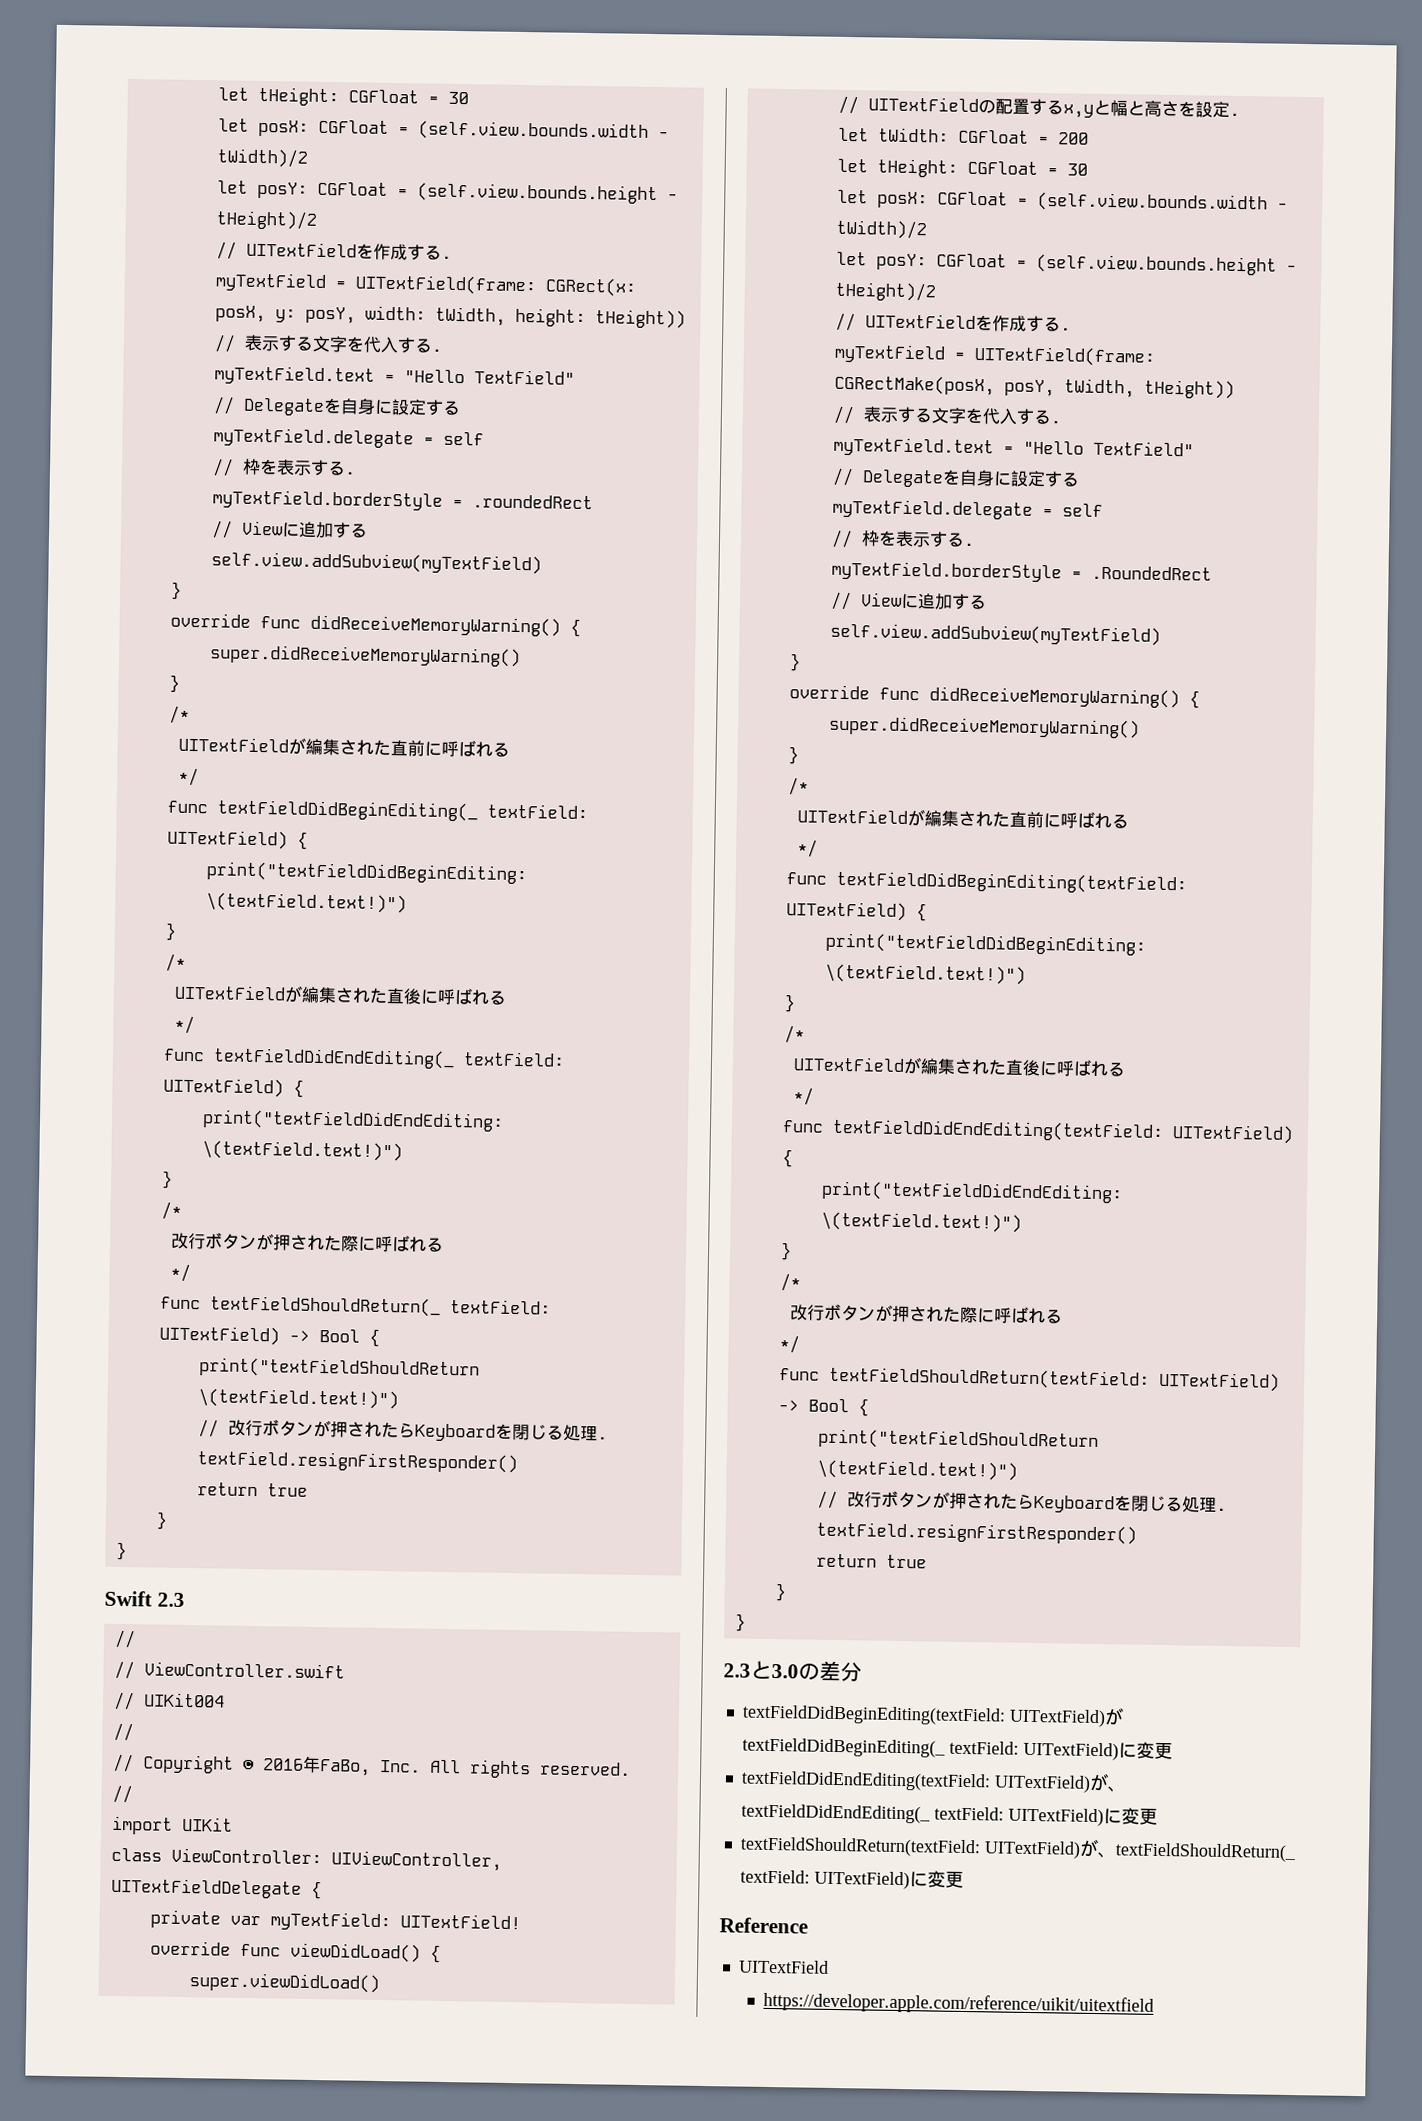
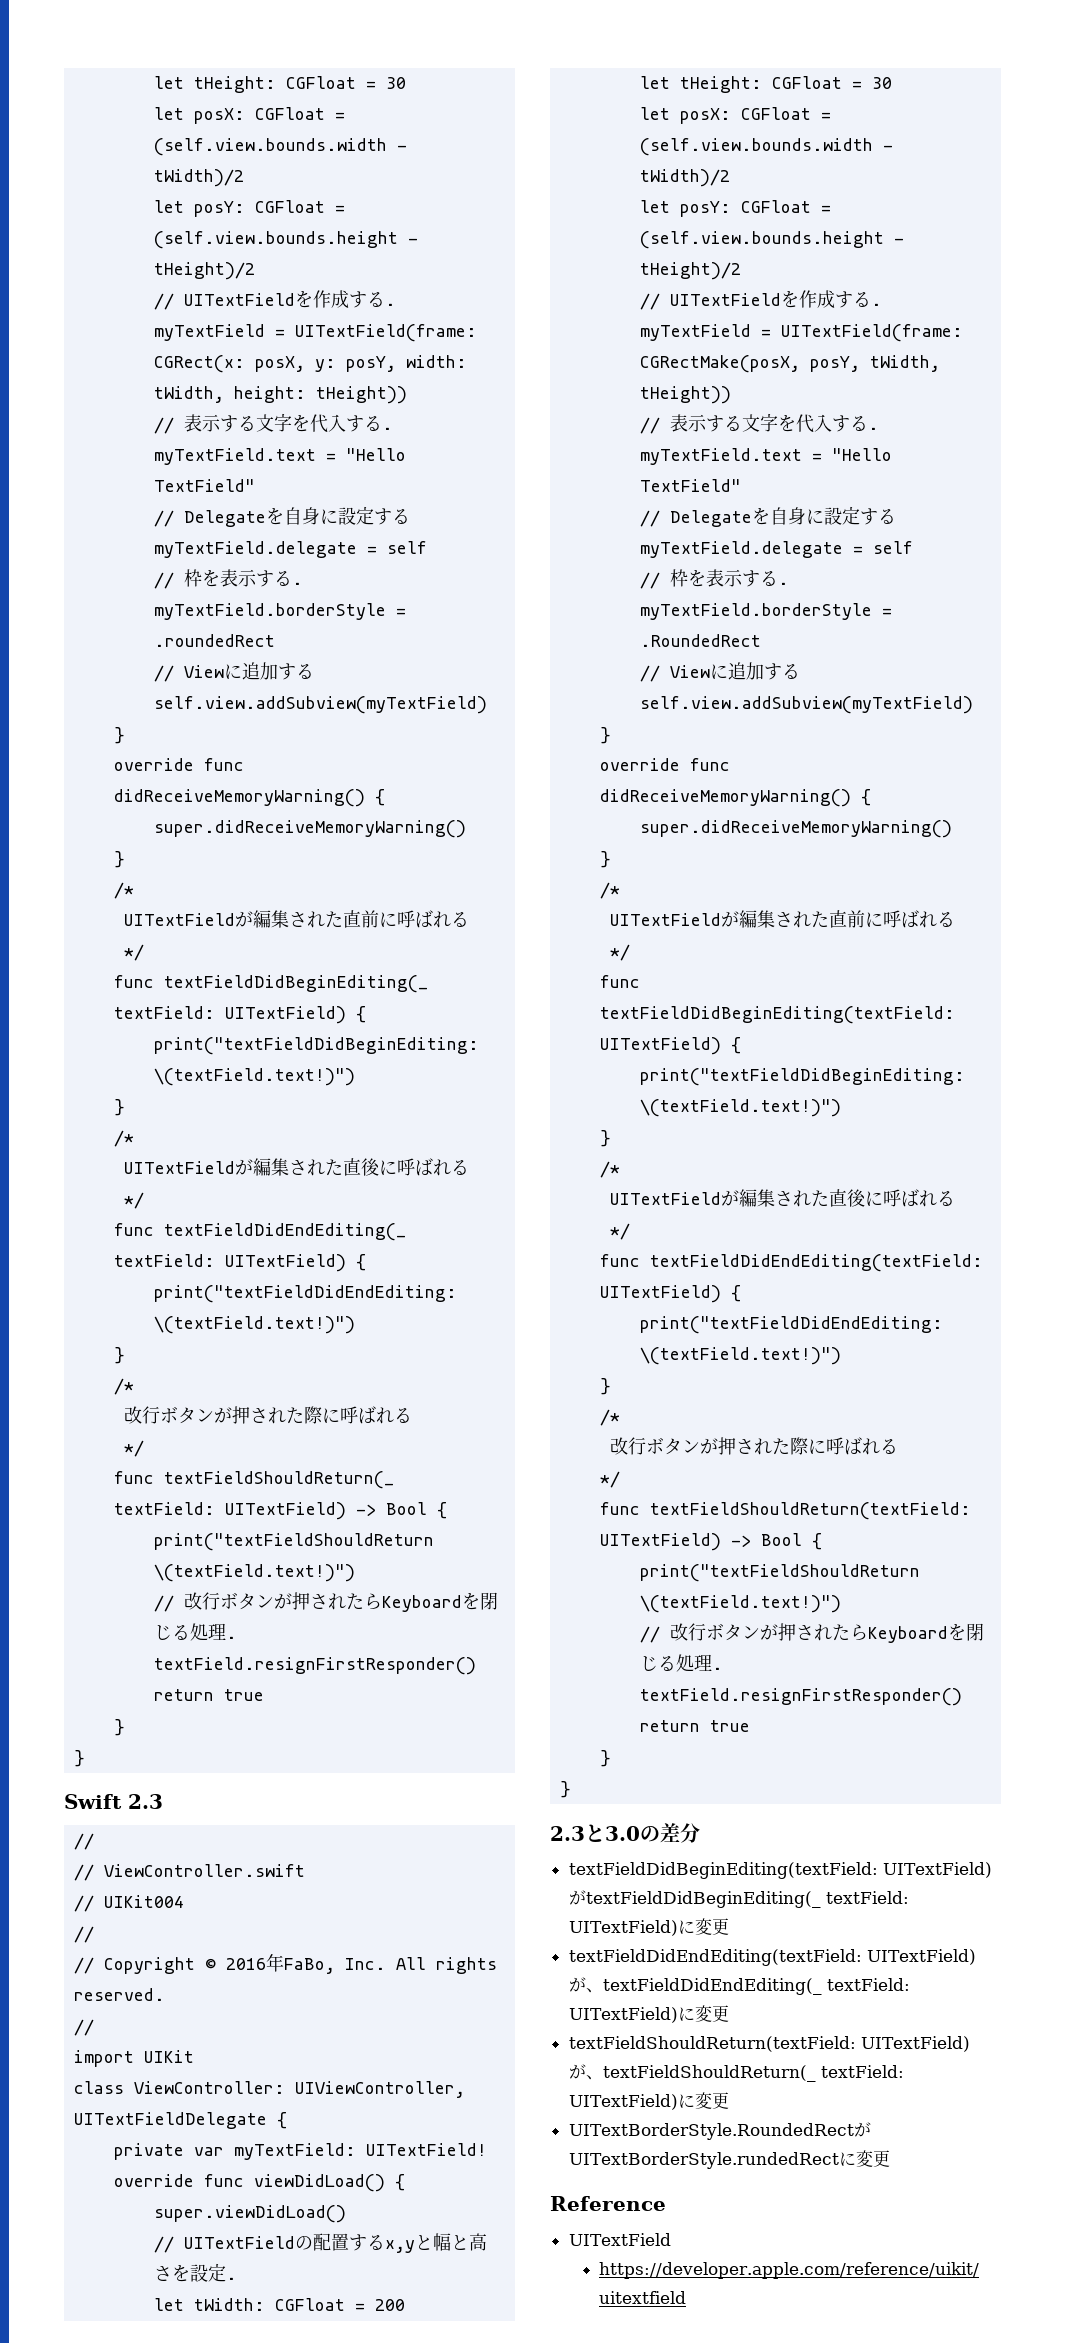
+ UITextBorderStyle.RoundedRectがUITextBorderStyle.rundedRectに変更

